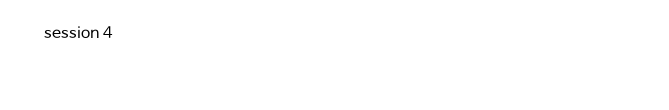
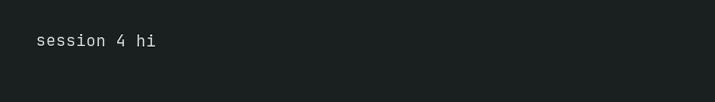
- session 4
+ session 4 hi

